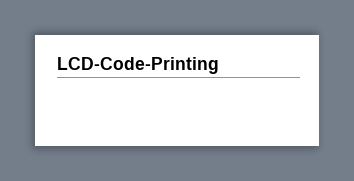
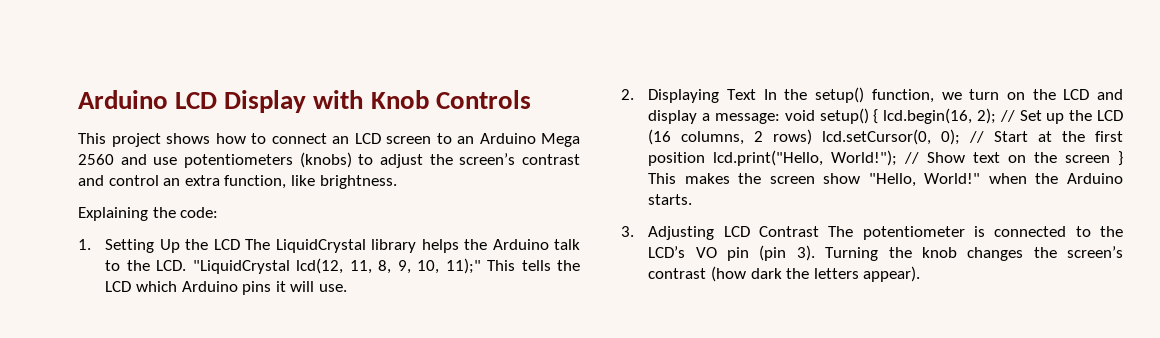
- LCD-Code-Printing
+ Arduino LCD Display with Knob Controls
+ This project shows how to connect an LCD screen to an Arduino Mega 2560 and use potentiometers (knobs) to adjust the screen’s contrast and control an extra function, like brightness.
+ Explaining the code:
+ 1. Setting Up the LCD The LiquidCrystal library helps the Arduino talk to the LCD. "LiquidCrystal lcd(12, 11, 8, 9, 10, 11);" This tells the LCD which Arduino pins it will use.
+ 2. Displaying Text In the setup() function, we turn on the LCD and display a message: void setup() { lcd.begin(16, 2); // Set up the LCD (16 columns, 2 rows) lcd.setCursor(0, 0); // Start at the first position lcd.print("Hello, World!"); // Show text on the screen } This makes the screen show "Hello, World!" when the Arduino starts.
+ 3. Adjusting LCD Contrast The potentiometer is connected to the LCD’s VO pin (pin 3). Turning the knob changes the screen’s contrast (how dark the letters appear).

